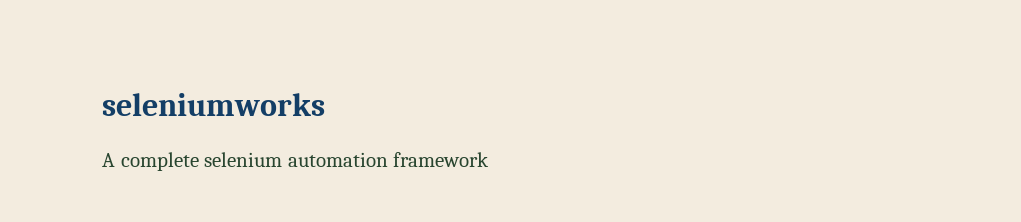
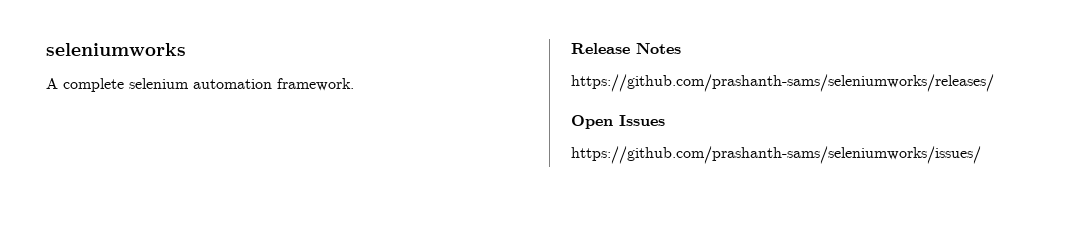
- A complete selenium automation framework
+ A complete selenium automation framework.
+ Release Notes
+ https://github.com/prashanth-sams/seleniumworks/releases/
+ Open Issues
+ https://github.com/prashanth-sams/seleniumworks/issues/

